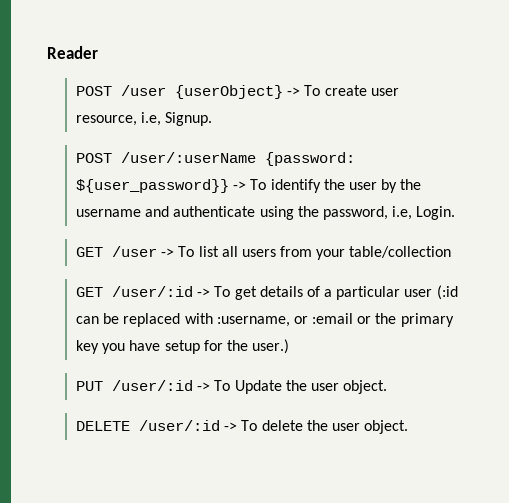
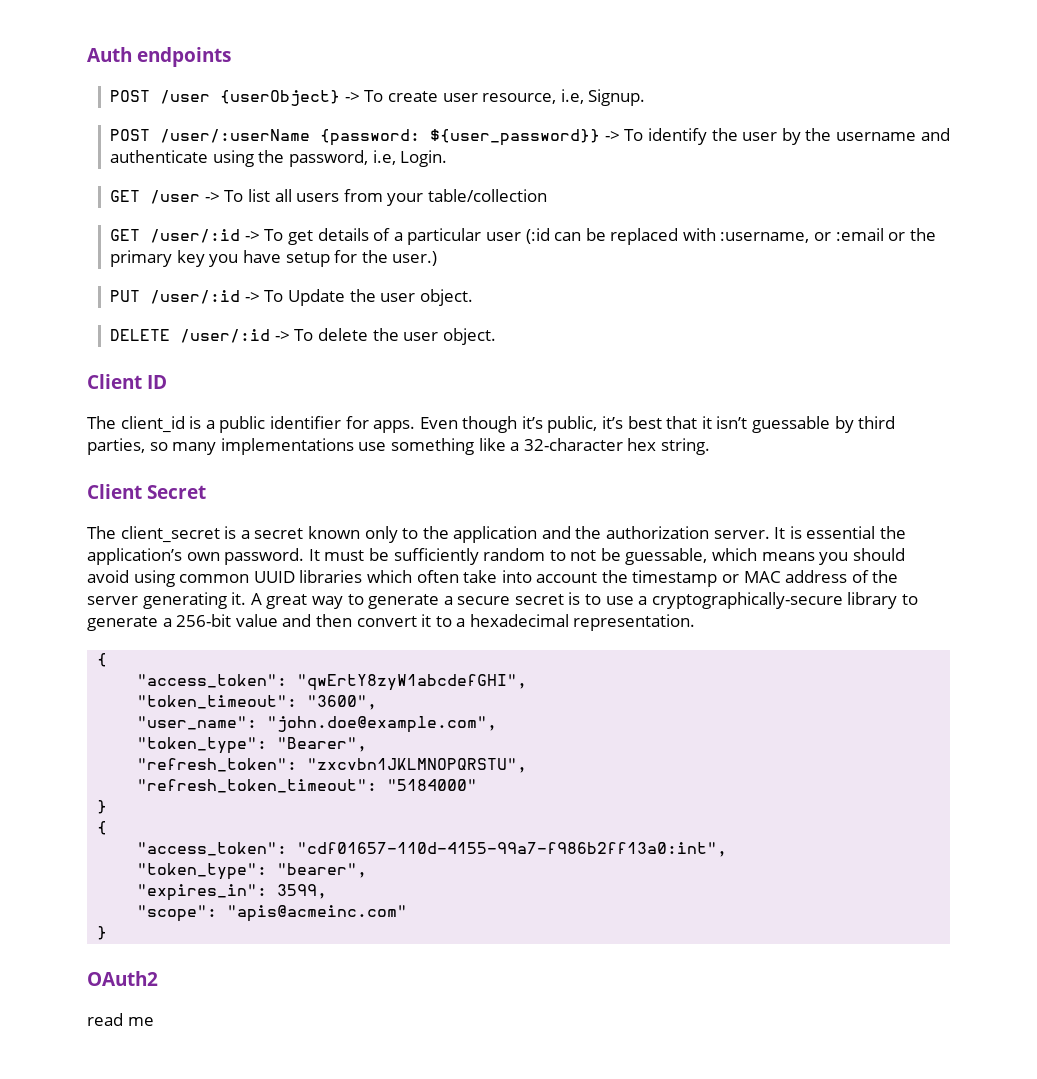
- Reader
+ Auth endpoints
+ Client ID
+ The client_id is a public identifier for apps. Even though it’s public, it’s best that it isn’t guessable by third parties, so many implementations use something like a 32-character hex string.
+ Client Secret
+ The client_secret is a secret known only to the application and the authorization server. It is essential the application’s own password. It must be sufficiently random to not be guessable, which means you should avoid using common UUID libraries which often take into account the timestamp or MAC address of the server generating it. A great way to generate a secure secret is to use a cryptographically-secure library to generate a 256-bit value and then convert it to a hexadecimal representation.
+ {
+ "access_token": "qwErtY8zyW1abcdefGHI",
+ "token_timeout": "3600",
+ "user_name": "john.doe@example.com",
+ "token_type": "Bearer",
+ "refresh_token": "zxcvbn1JKLMNOPQRSTU",
+ "refresh_token_timeout": "5184000"
+ }
+ {
+ "access_token": "cdf01657-110d-4155-99a7-f986b2ff13a0:int",
+ "token_type": "bearer",
+ "expires_in": 3599,
+ "scope": "apis@acmeinc.com"
+ }
+ OAuth2
+ read me

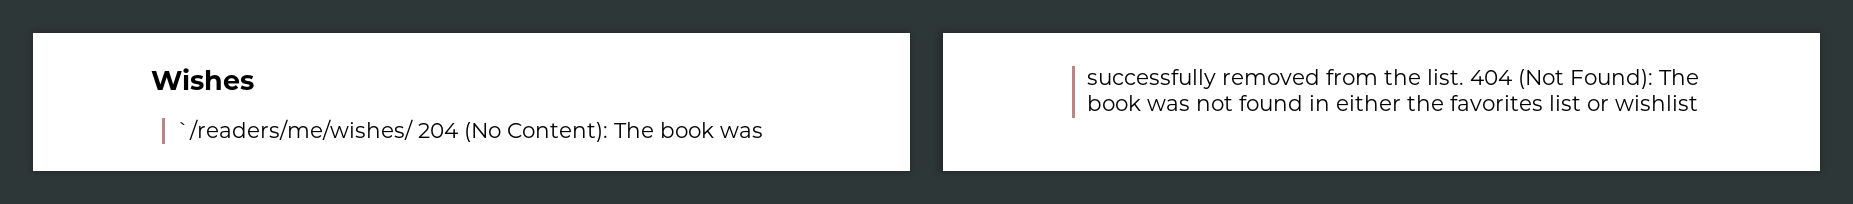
- Auth endpoints
- POST /user {userObject} -> To create user resource, i.e, Signup.
- POST /user/:userName {password: ${user_password}} -> To identify the user by the username and authenticate using the password, i.e, Login.
- GET /user -> To list all users from your table/collection
- GET /user/:id -> To get details of a particular user (:id can be replaced with :username, or :email or the primary key you have setup for the user.)
- PUT /user/:id -> To Update the user object.
- DELETE /user/:id -> To delete the user object.
- Client ID
- The client_id is a public identifier for apps. Even though it’s public, it’s best that it isn’t guessable by third parties, so many implementations use something like a 32-character hex string.
- Client Secret
- The client_secret is a secret known only to the application and the authorization server. It is essential the application’s own password. It must be sufficiently random to not be guessable, which means you should avoid using common UUID libraries which often take into account the timestamp or MAC address of the server generating it. A great way to generate a secure secret is to use a cryptographically-secure library to generate a 256-bit value and then convert it to a hexadecimal representation.
- {
- "access_token": "qwErtY8zyW1abcdefGHI",
- "token_timeout": "3600",
- "user_name": "john.doe@example.com",
- "token_type": "Bearer",
- "refresh_token": "zxcvbn1JKLMNOPQRSTU",
- "refresh_token_timeout": "5184000"
- }
- {
- "access_token": "cdf01657-110d-4155-99a7-f986b2ff13a0:int",
- "token_type": "bearer",
- "expires_in": 3599,
- "scope": "apis@acmeinc.com"
- }
- OAuth2
- read me
+ Wishes
+ `/readers/me/wishes/ 204 (No Content): The book was successfully removed from the list. 404 (Not Found): The book was not found in either the favorites list or wishlist

